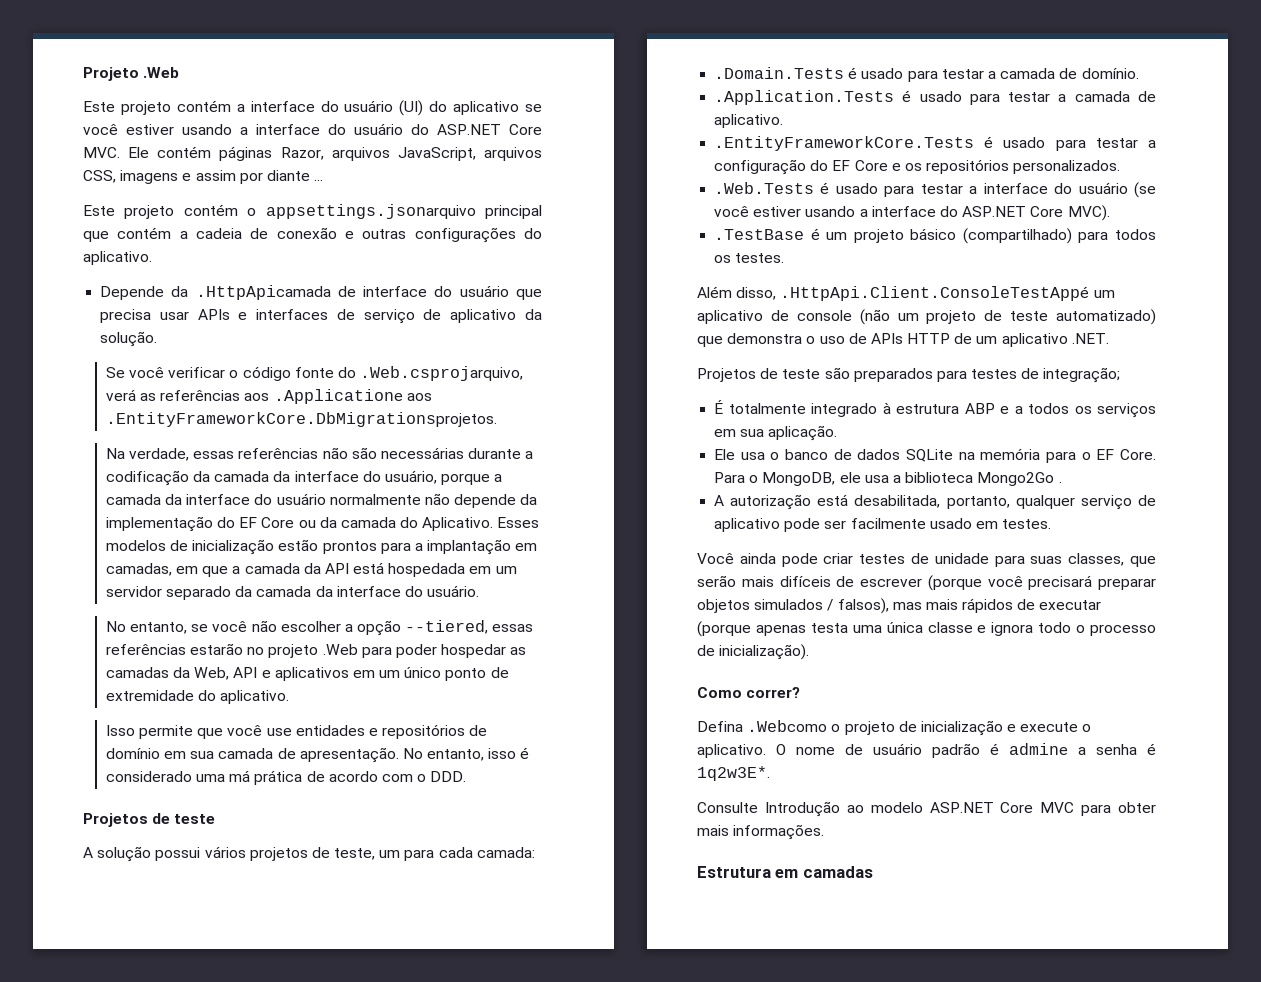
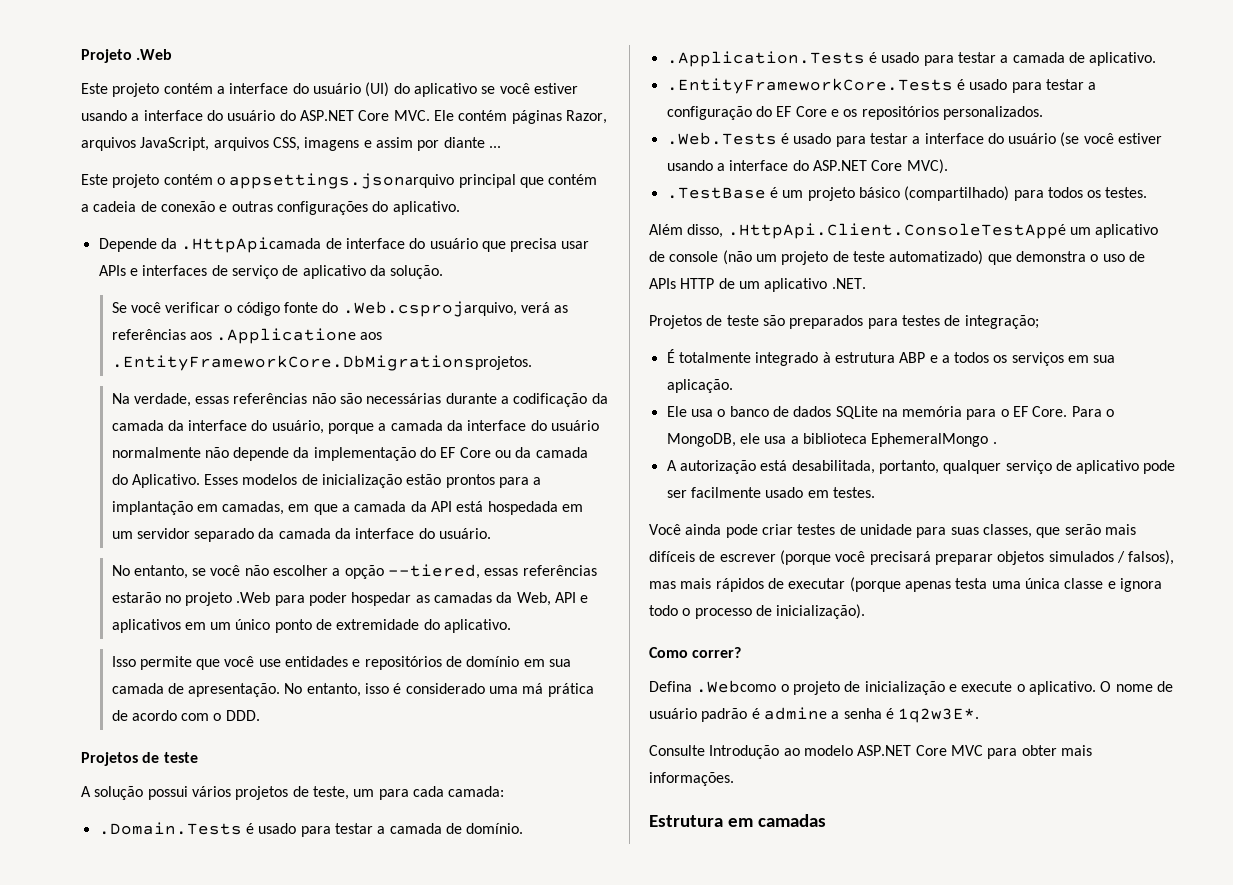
- Para o MongoDB, ele usa a biblioteca Mongo2Go .
+ Para o MongoDB, ele usa a biblioteca EphemeralMongo .

